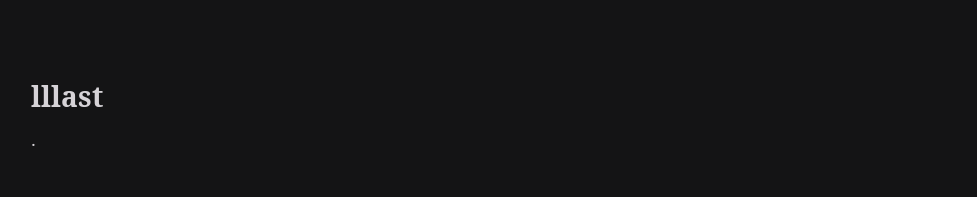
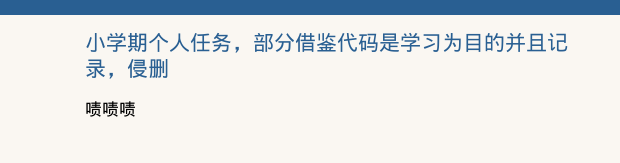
- lllast
- .
+ 小学期个人任务，部分借鉴代码是学习为目的并且记录，侵删
+ 啧啧啧

